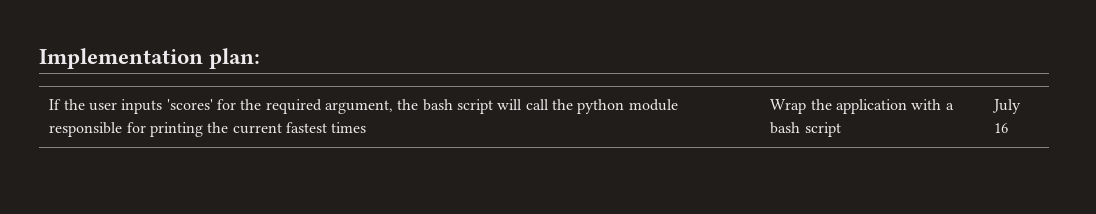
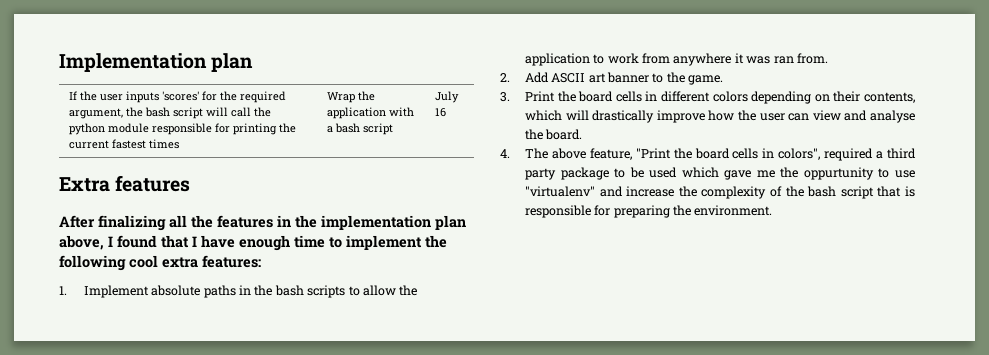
- Implementation plan:
+ Implementation plan
+ Extra features
+ After finalizing all the features in the implementation plan above, I found that I have enough time to implement the following cool extra features:
+ 1. Implement absolute paths in the bash scripts to allow the application to work from anywhere it was ran from.
+ 2. Add ASCII art banner to the game.
+ 3. Print the board cells in different colors depending on their contents, which will drastically improve how the user can view and analyse the board.
+ 4. The above feature, "Print the board cells in colors", required a third party package to be used which gave me the oppurtunity to use "virtualenv" and increase the complexity of the bash script that is responsible for preparing the environment.

